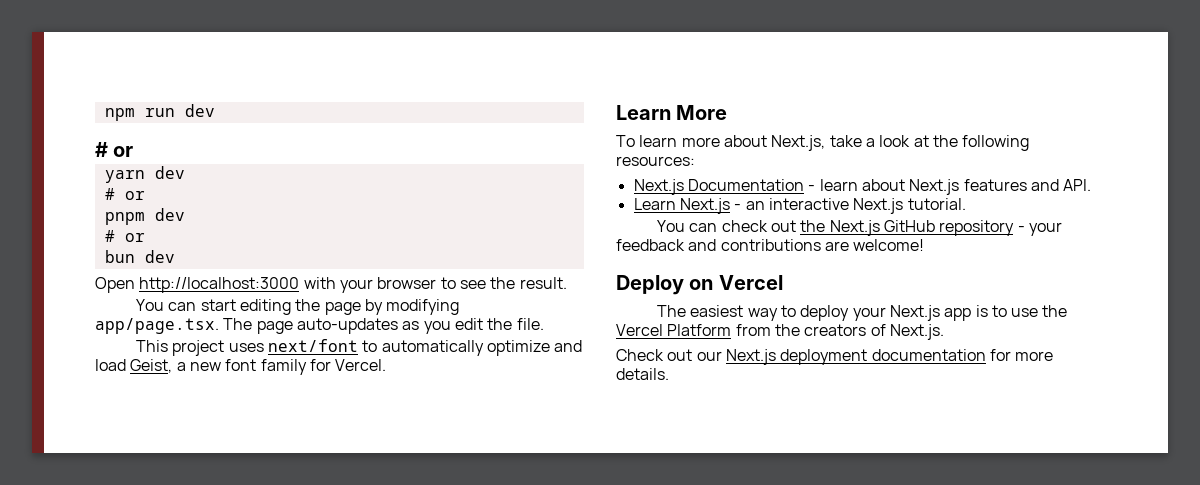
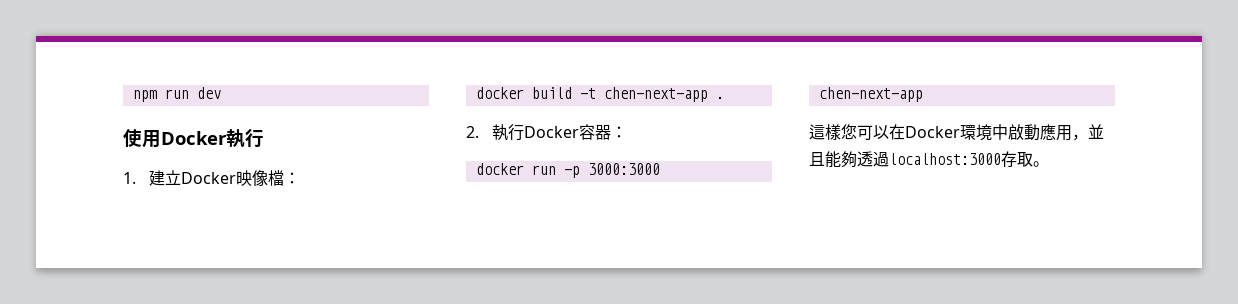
  npm run dev
- # or
- yarn dev
- # or
- pnpm dev
- # or
- bun dev
- Open http://localhost:3000 with your browser to see the result.
- You can start editing the page by modifying app/page.tsx. The page auto-updates as you edit the file.
- This project uses next/font to automatically optimize and load Geist, a new font family for Vercel.
- Learn More
- To learn more about Next.js, take a look at the following resources:
- Next.js Documentation - learn about Next.js features and API.
- Learn Next.js - an interactive Next.js tutorial.
- You can check out the Next.js GitHub repository - your feedback and contributions are welcome!
- Deploy on Vercel
- The easiest way to deploy your Next.js app is to use the Vercel Platform from the creators of Next.js.
- Check out our Next.js deployment documentation for more details.
+ 使用Docker執行
+ 1.建立Docker映像檔：
+ docker build -t chen-next-app .
+ 2.執行Docker容器：
+ docker run -p 3000:3000 chen-next-app
+ 這樣您可以在Docker環境中啟動應用，並且能夠透過localhost:3000存取。

